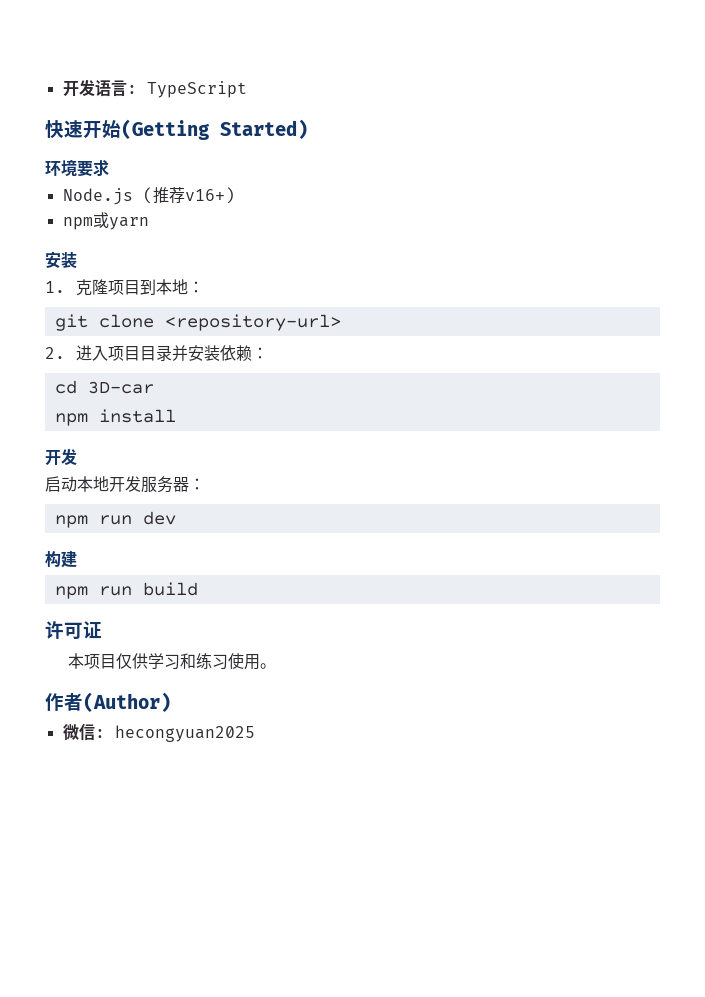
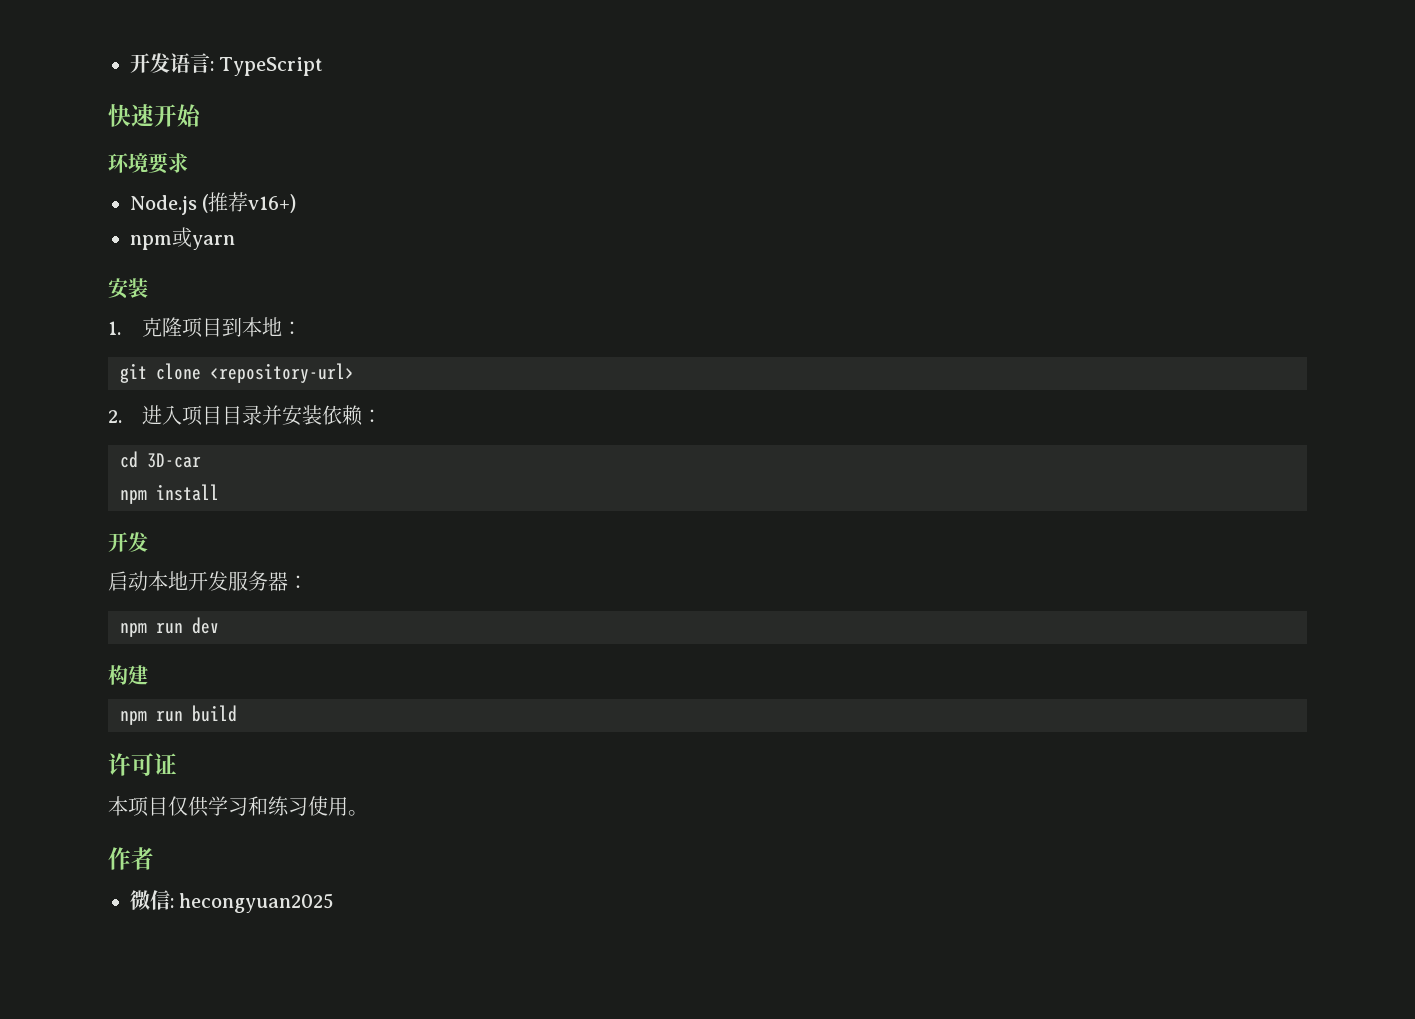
- 快速开始(Getting Started)
+ 快速开始
- 作者(Author)
+ 作者

